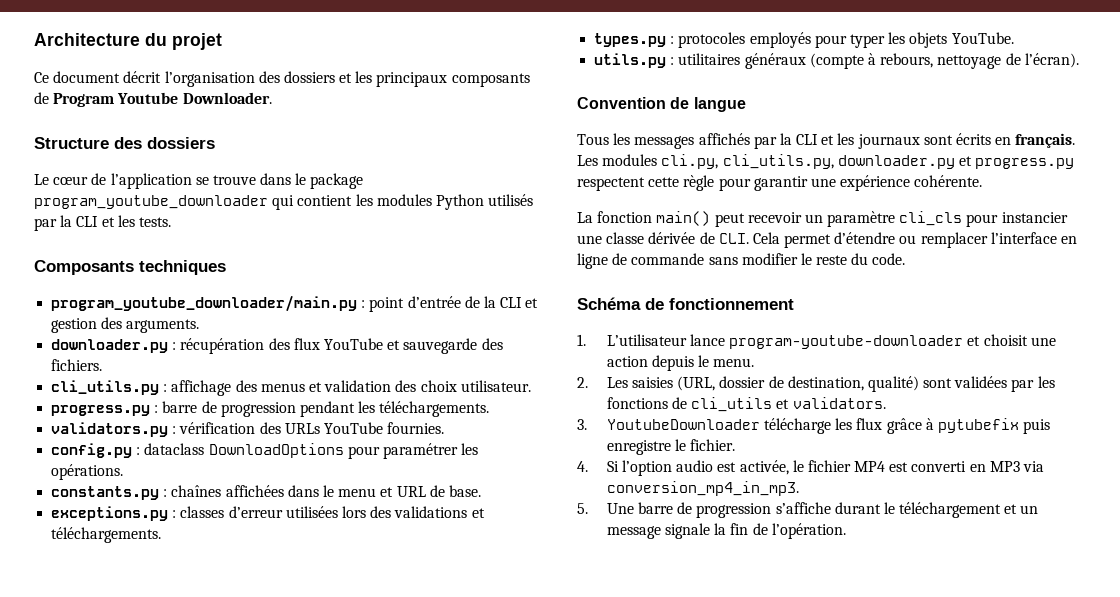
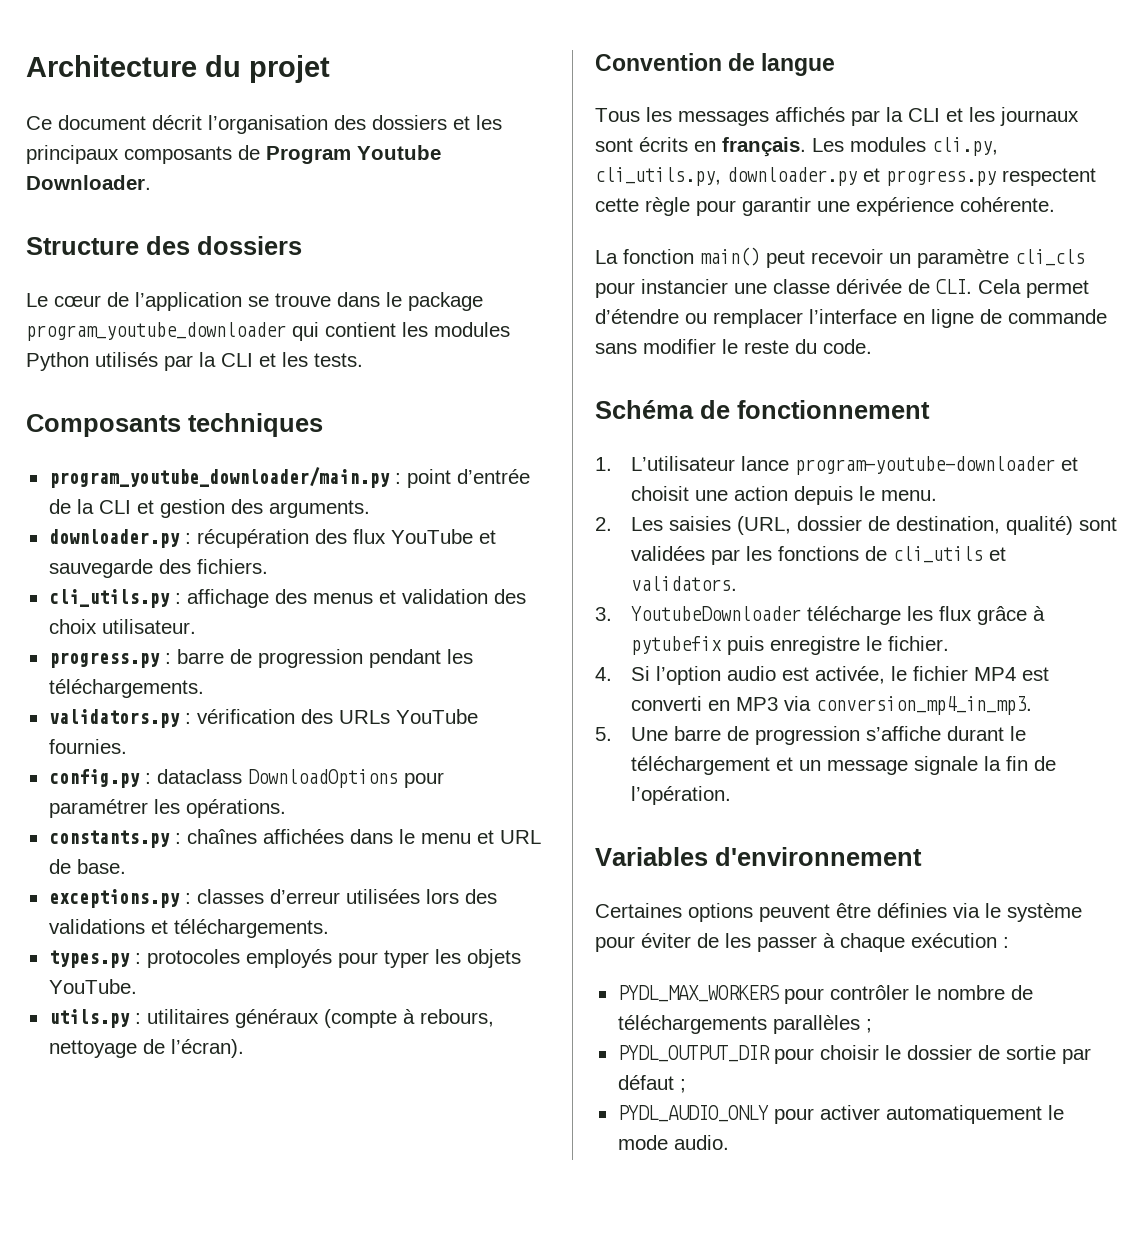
+ Variables d'environnement
+ Certaines options peuvent être définies via le système pour éviter de les passer à chaque exécution :
+ PYDL_MAX_WORKERS pour contrôler le nombre de téléchargements parallèles ;
+ PYDL_OUTPUT_DIR pour choisir le dossier de sortie par défaut ;
+ PYDL_AUDIO_ONLY pour activer automatiquement le mode audio.

